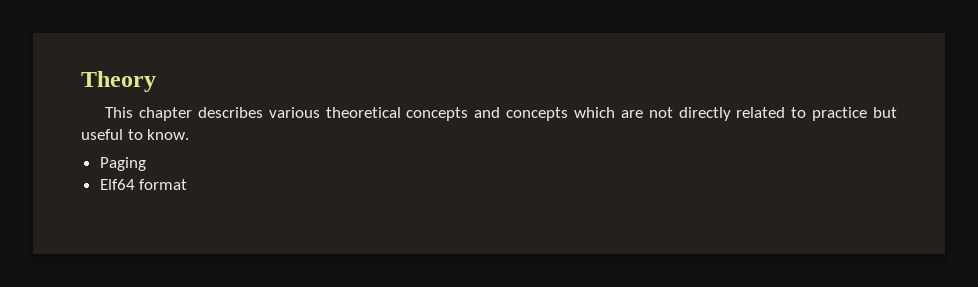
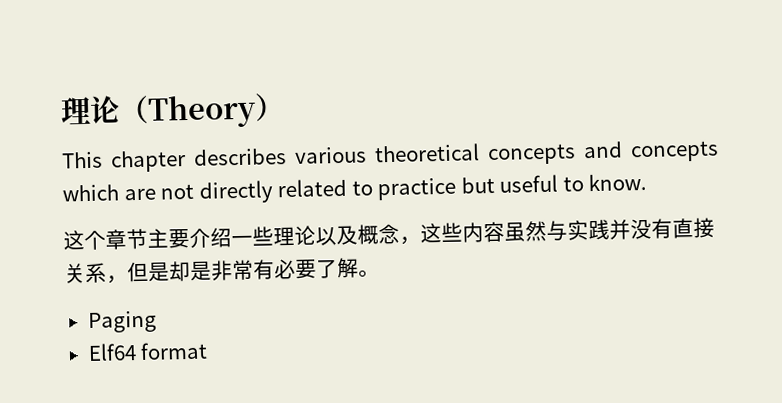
- Theory
+ 理论（Theory）
+ 这个章节主要介绍一些理论以及概念，这些内容虽然与实践并没有直接关系，但是却是非常有必要了解。

